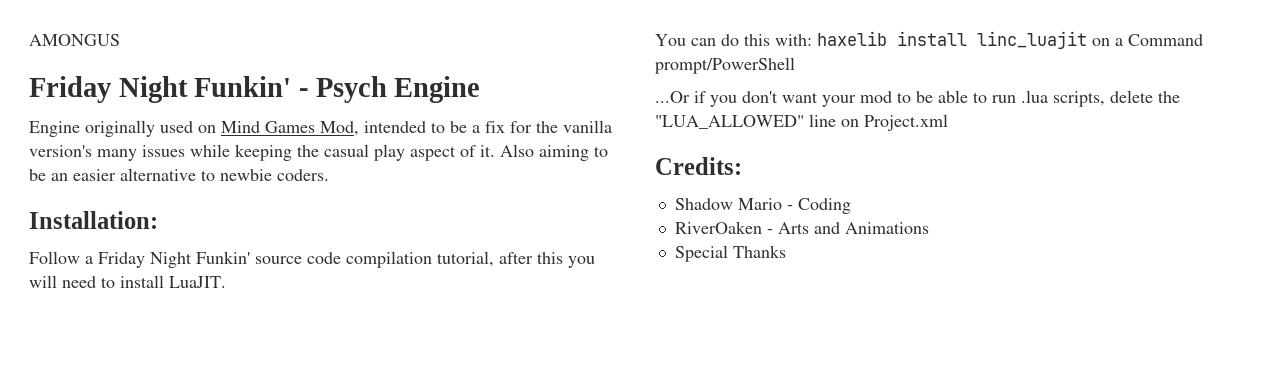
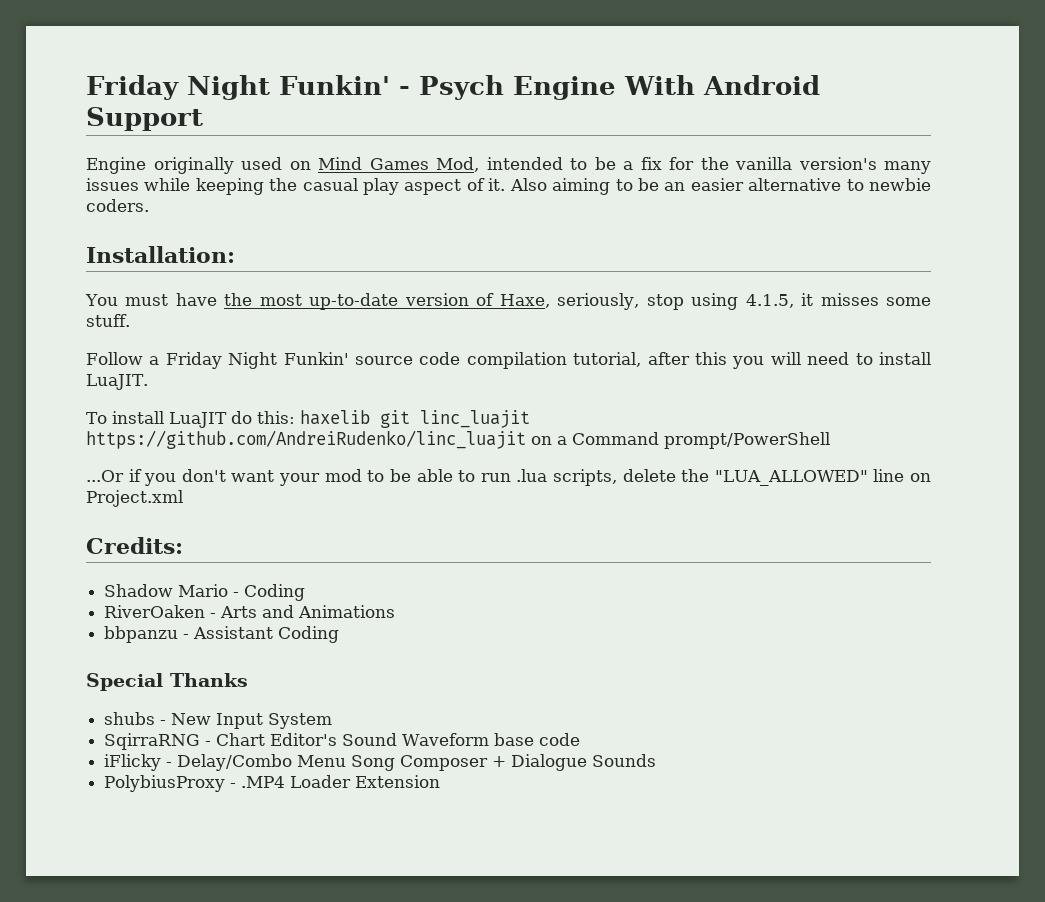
- AMONGUS
- Friday Night Funkin' - Psych Engine
+ Friday Night Funkin' - Psych Engine With Android Support
+ You must have the most up-to-date version of Haxe, seriously, stop using 4.1.5, it misses some stuff.
- You can do this with: haxelib install linc_luajit on a Command prompt/PowerShell
+ To install LuaJIT do this: haxelib git linc_luajit https://github.com/AndreiRudenko/linc_luajit on a Command prompt/PowerShell
+ bbpanzu - Assistant Coding
  Special Thanks
+ shubs - New Input System
+ SqirraRNG - Chart Editor's Sound Waveform base code
+ iFlicky - Delay/Combo Menu Song Composer + Dialogue Sounds
+ PolybiusProxy - .MP4 Loader Extension

